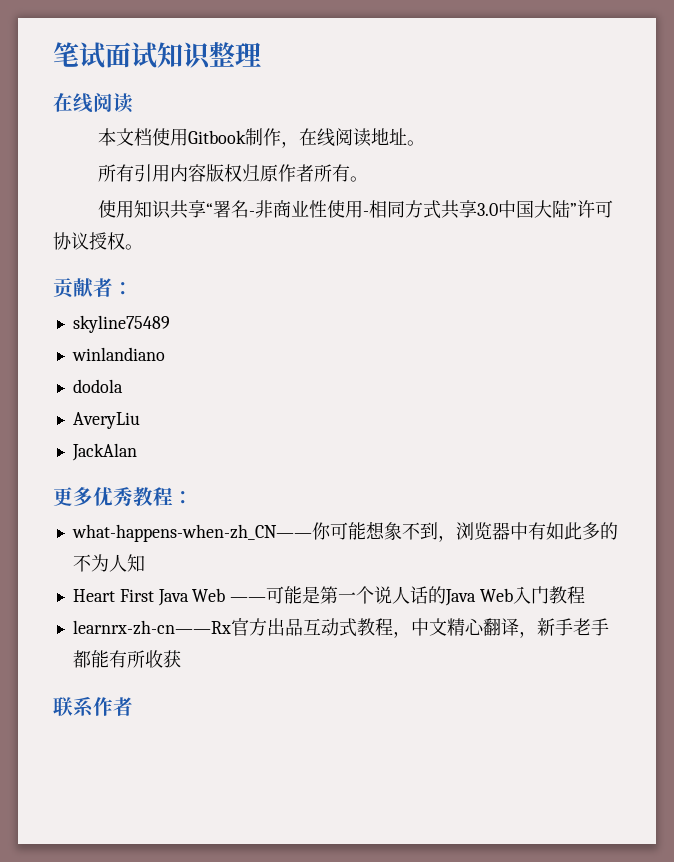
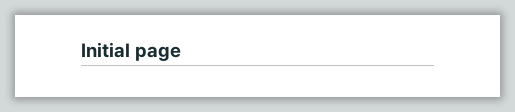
- 笔试面试知识整理
- 在线阅读
- 本文档使用Gitbook制作，在线阅读地址。
- 所有引用内容版权归原作者所有。
- 使用知识共享“署名-非商业性使用-相同方式共享3.0中国大陆”许可协议授权。
- 贡献者：
- skyline75489
- winlandiano
- dodola
- AveryLiu
- JackAlan
- 更多优秀教程：
- what-happens-when-zh_CN——你可能想象不到，浏览器中有如此多的不为人知
- Heart First Java Web ——可能是第一个说人话的Java Web入门教程
- learnrx-zh-cn——Rx官方出品互动式教程，中文精心翻译，新手老手都能有所收获
- 联系作者
+ Initial page

